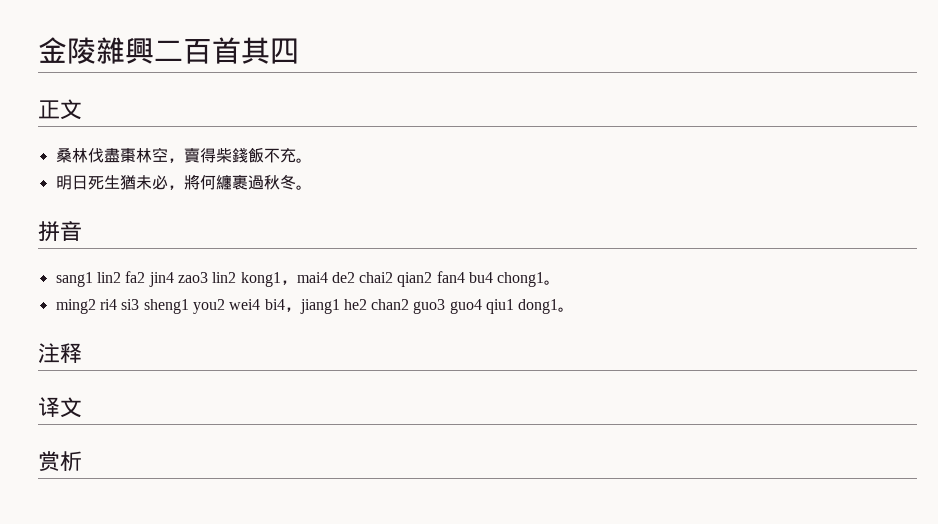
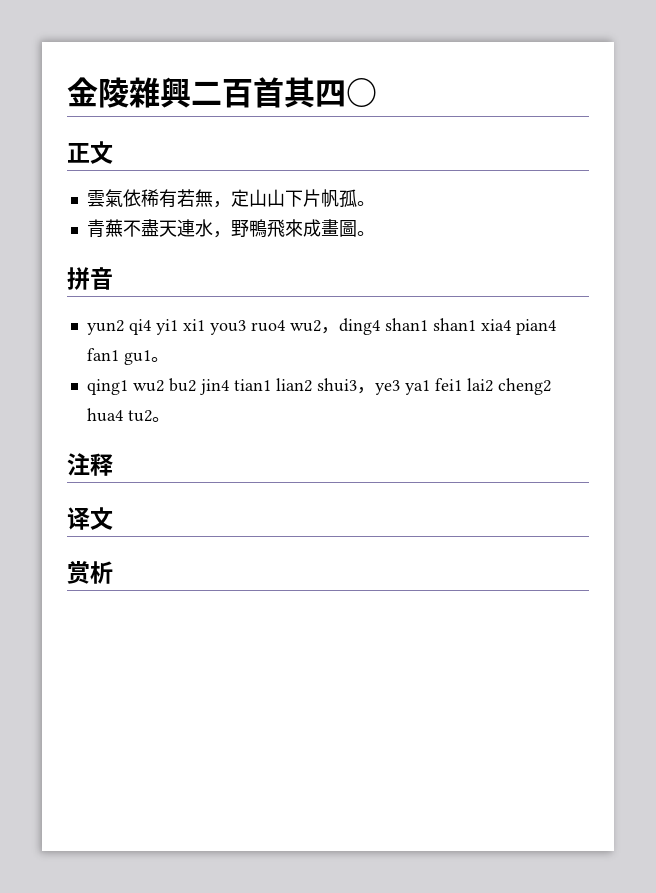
- 金陵雜興二百首其四
+ 金陵雜興二百首其四○
- 桑林伐盡棗林空，賣得柴錢飯不充。
- 明日死生猶未必，將何纏裹過秋冬。
+ 雲氣依稀有若無，定山山下片帆孤。
+ 青蕪不盡天連水，野鴨飛來成畫圖。
  拼音
- sang1 lin2 fa2 jin4 zao3 lin2 kong1，mai4 de2 chai2 qian2 fan4 bu4 chong1。
- ming2 ri4 si3 sheng1 you2 wei4 bi4，jiang1 he2 chan2 guo3 guo4 qiu1 dong1。
+ yun2 qi4 yi1 xi1 you3 ruo4 wu2，ding4 shan1 shan1 xia4 pian4 fan1 gu1。
+ qing1 wu2 bu2 jin4 tian1 lian2 shui3，ye3 ya1 fei1 lai2 cheng2 hua4 tu2。

